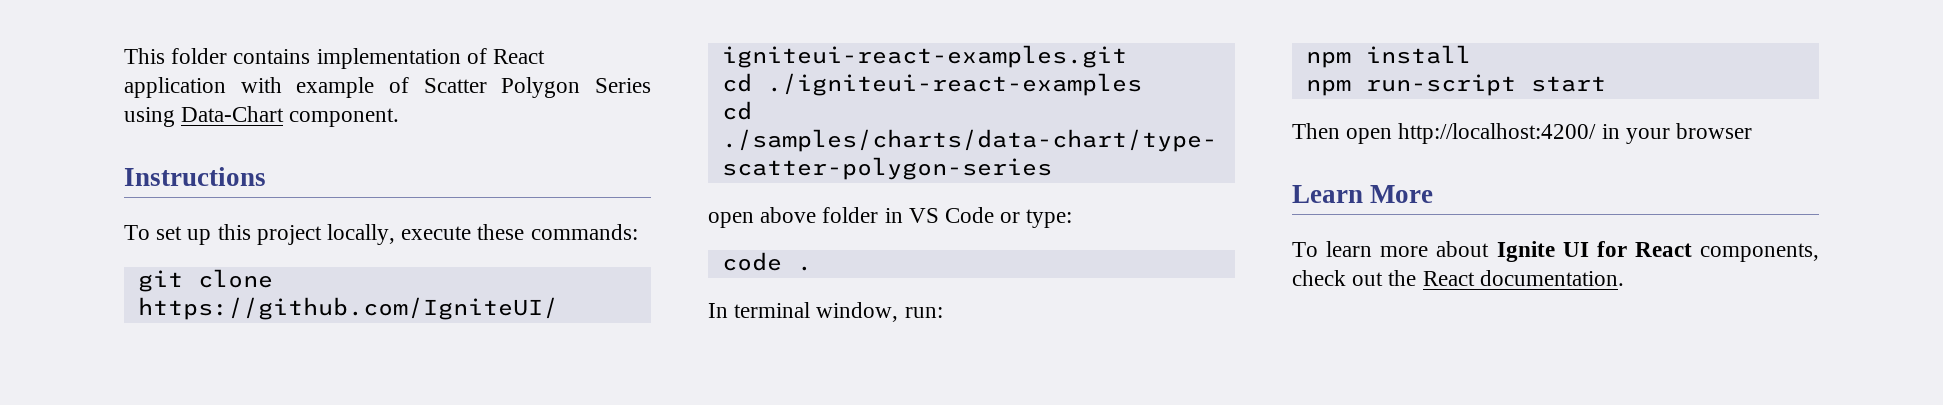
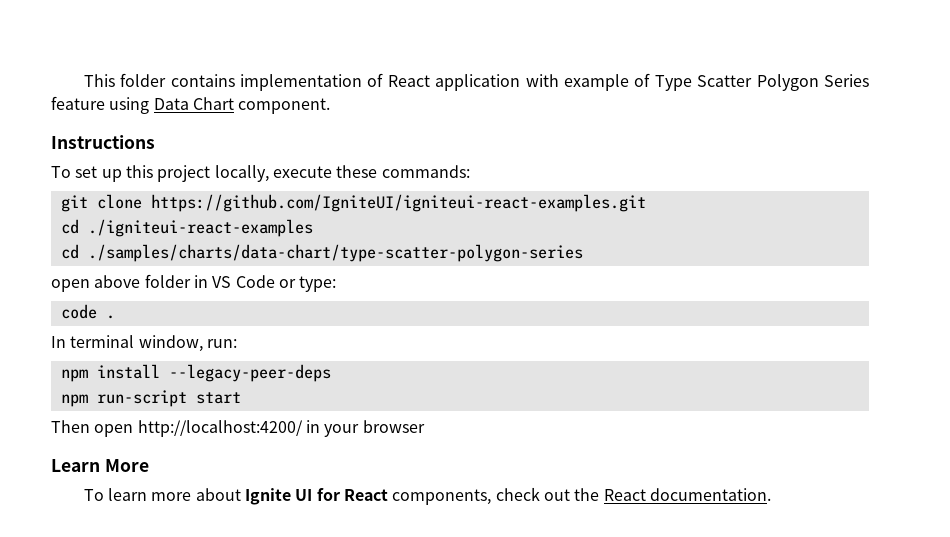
- This folder contains implementation of React application with example of Scatter Polygon Series using Data-Chart component.
+ This folder contains implementation of React application with example of Type Scatter Polygon Series feature using Data Chart component.
- npm install
+ npm install --legacy-peer-deps

